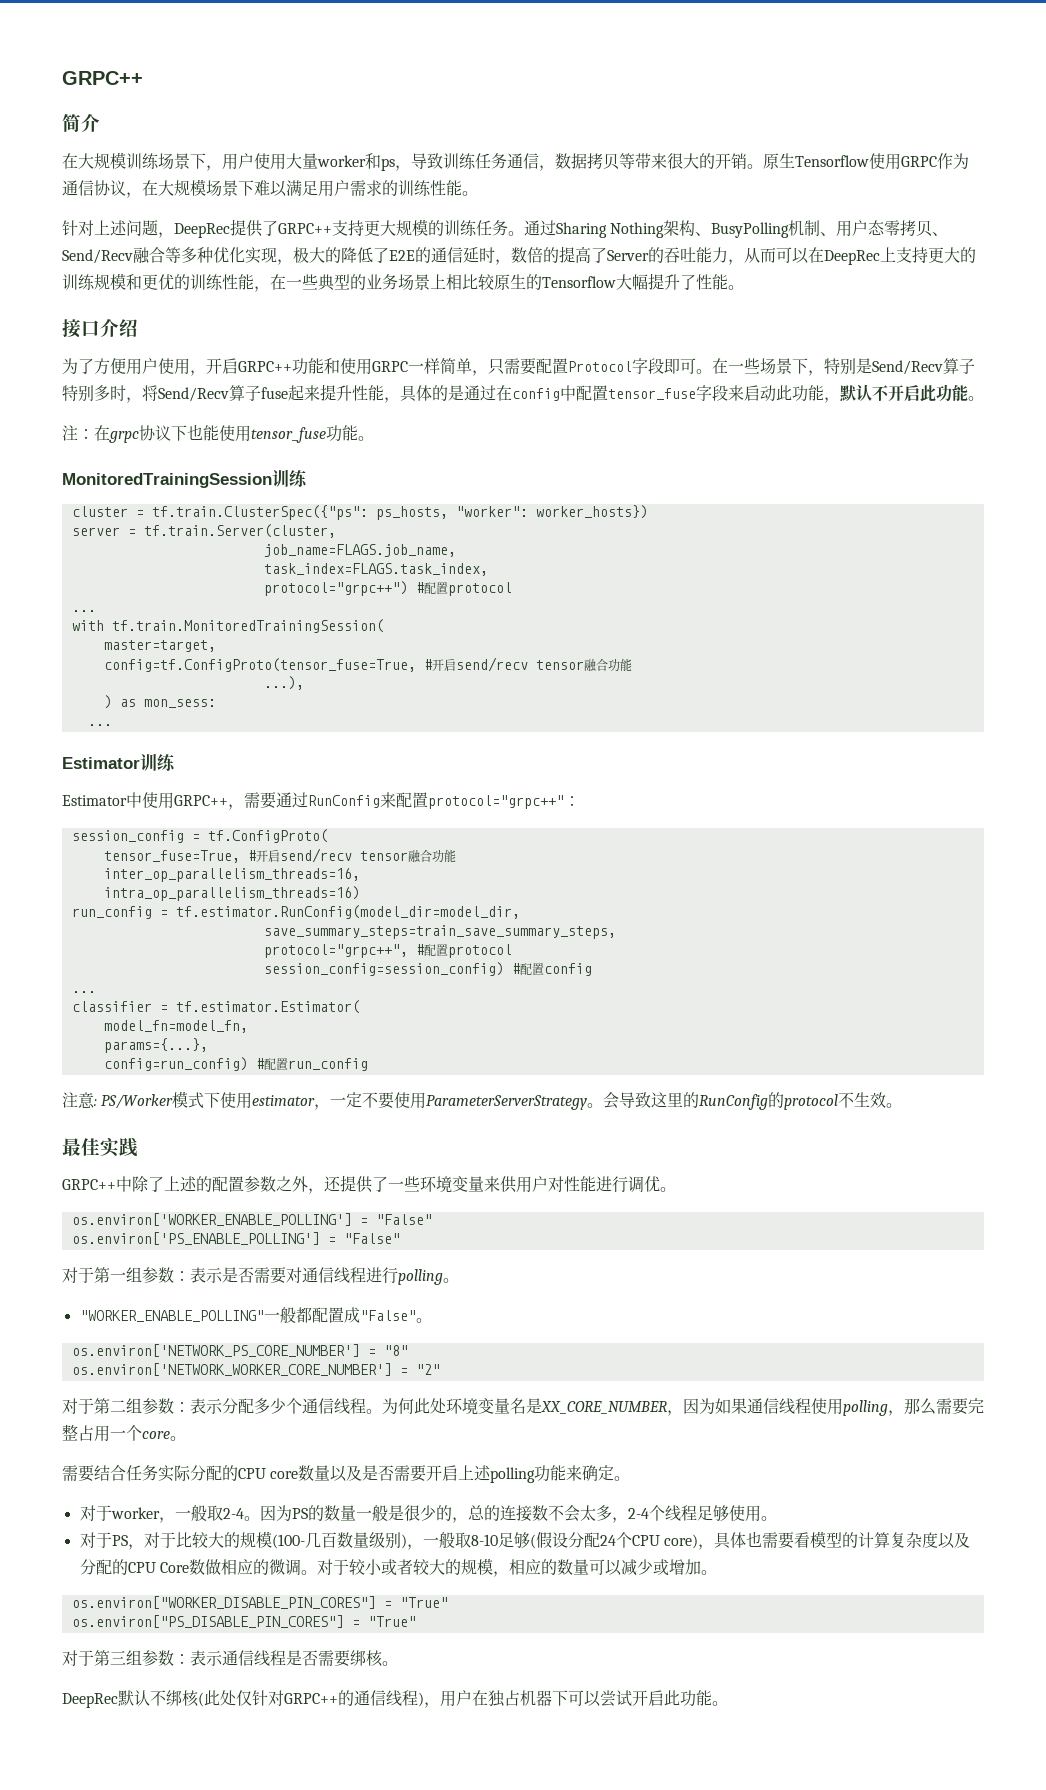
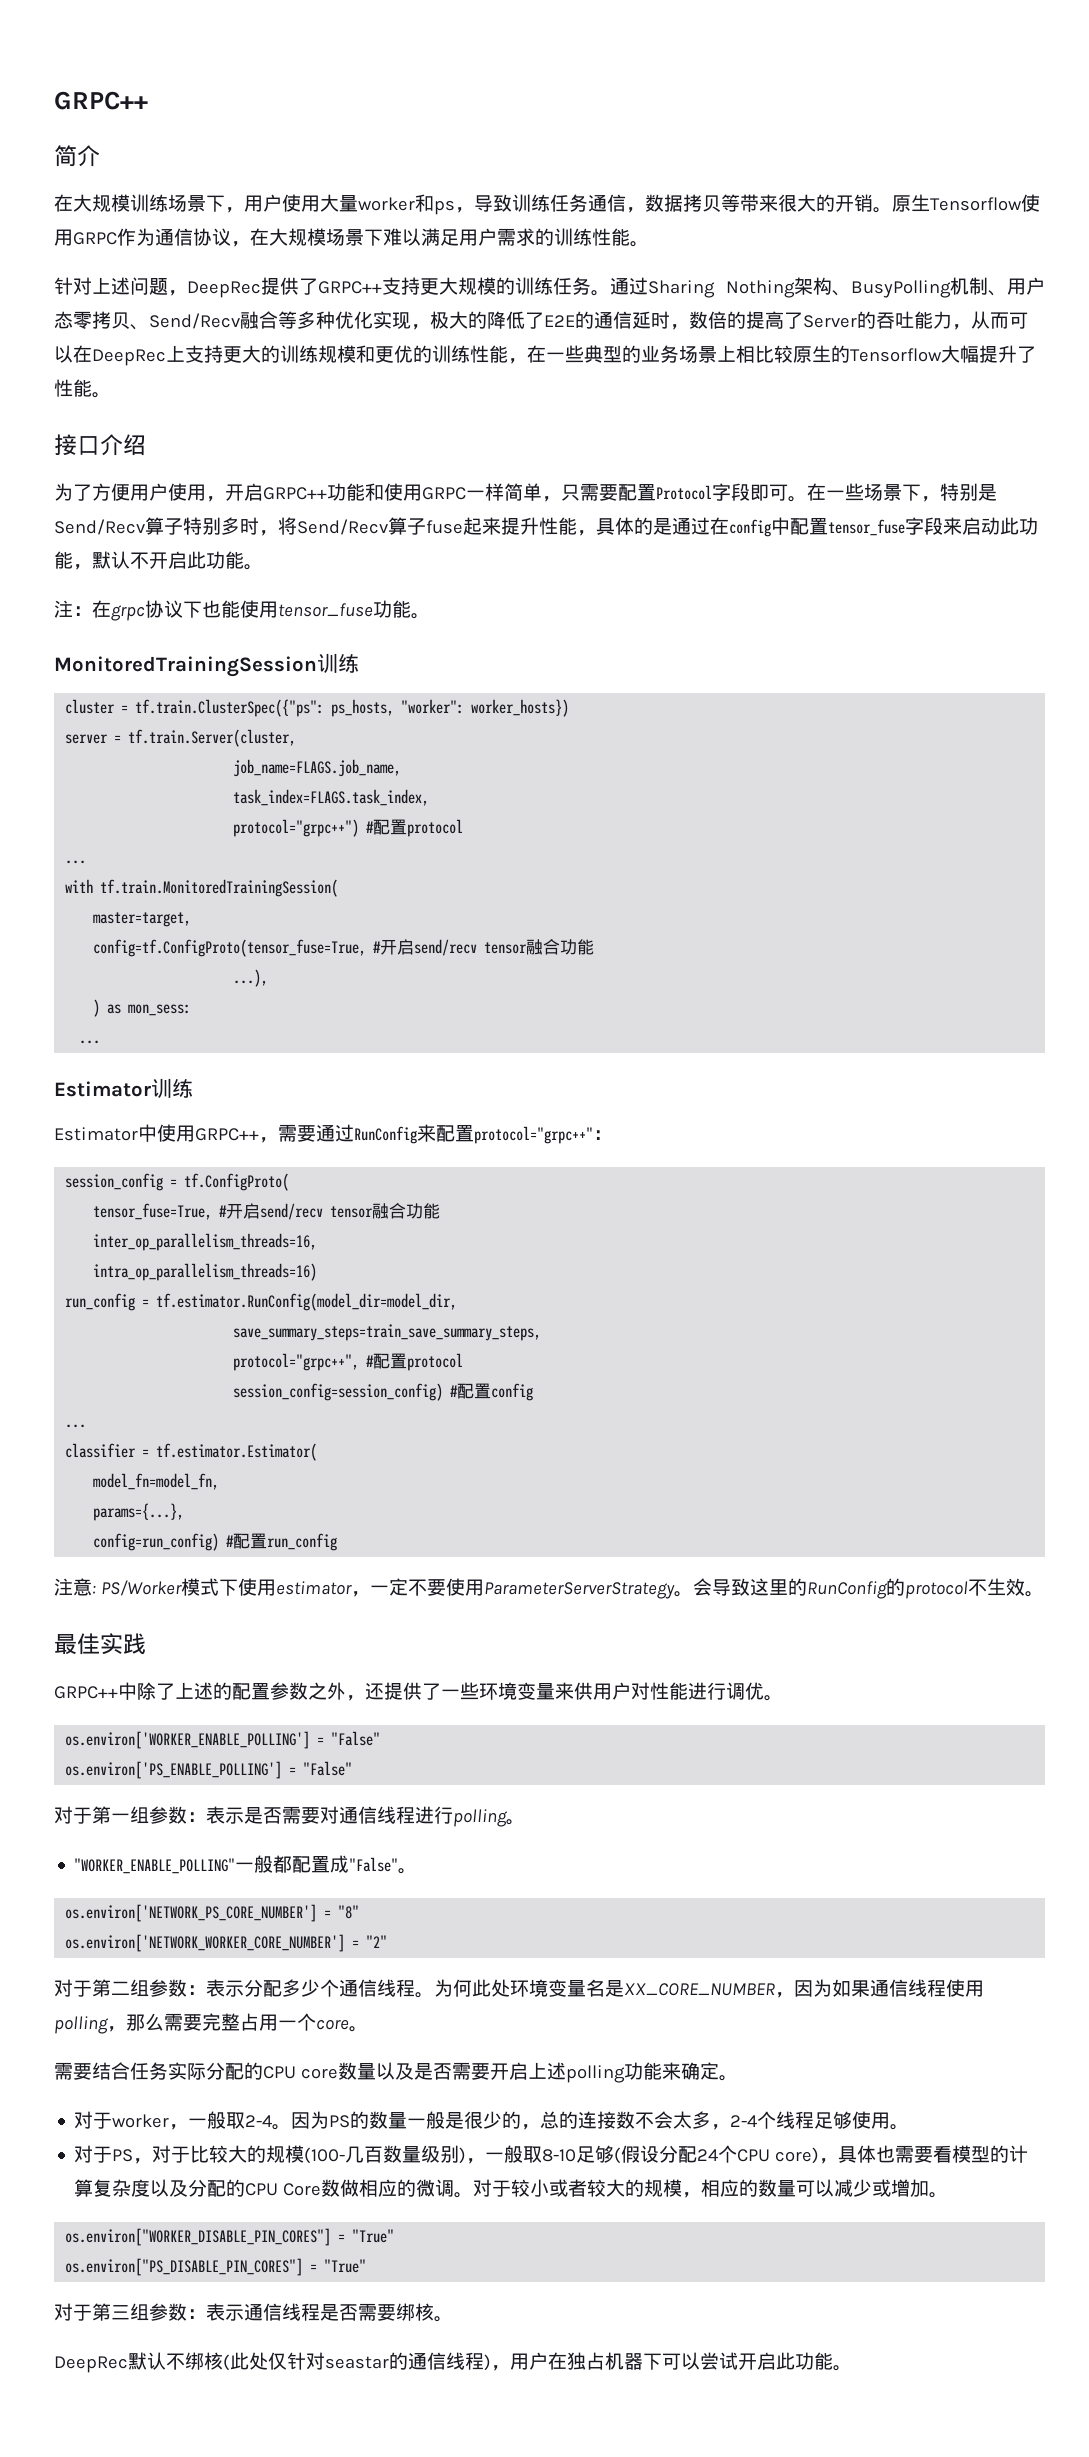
- DeepRec默认不绑核(此处仅针对GRPC++的通信线程)，用户在独占机器下可以尝试开启此功能。
+ DeepRec默认不绑核(此处仅针对seastar的通信线程)，用户在独占机器下可以尝试开启此功能。

